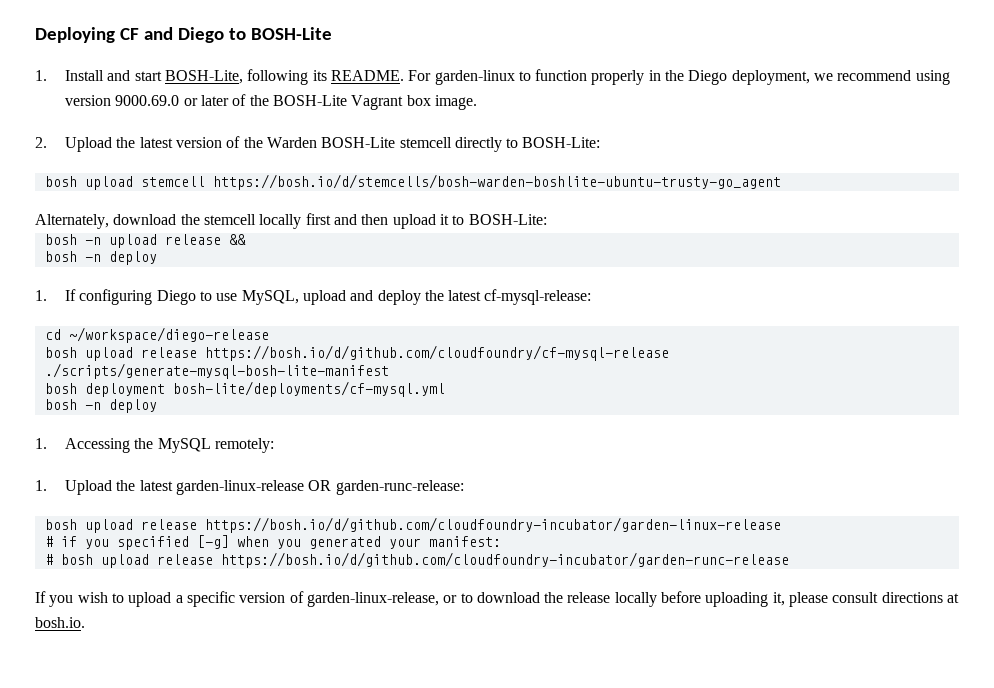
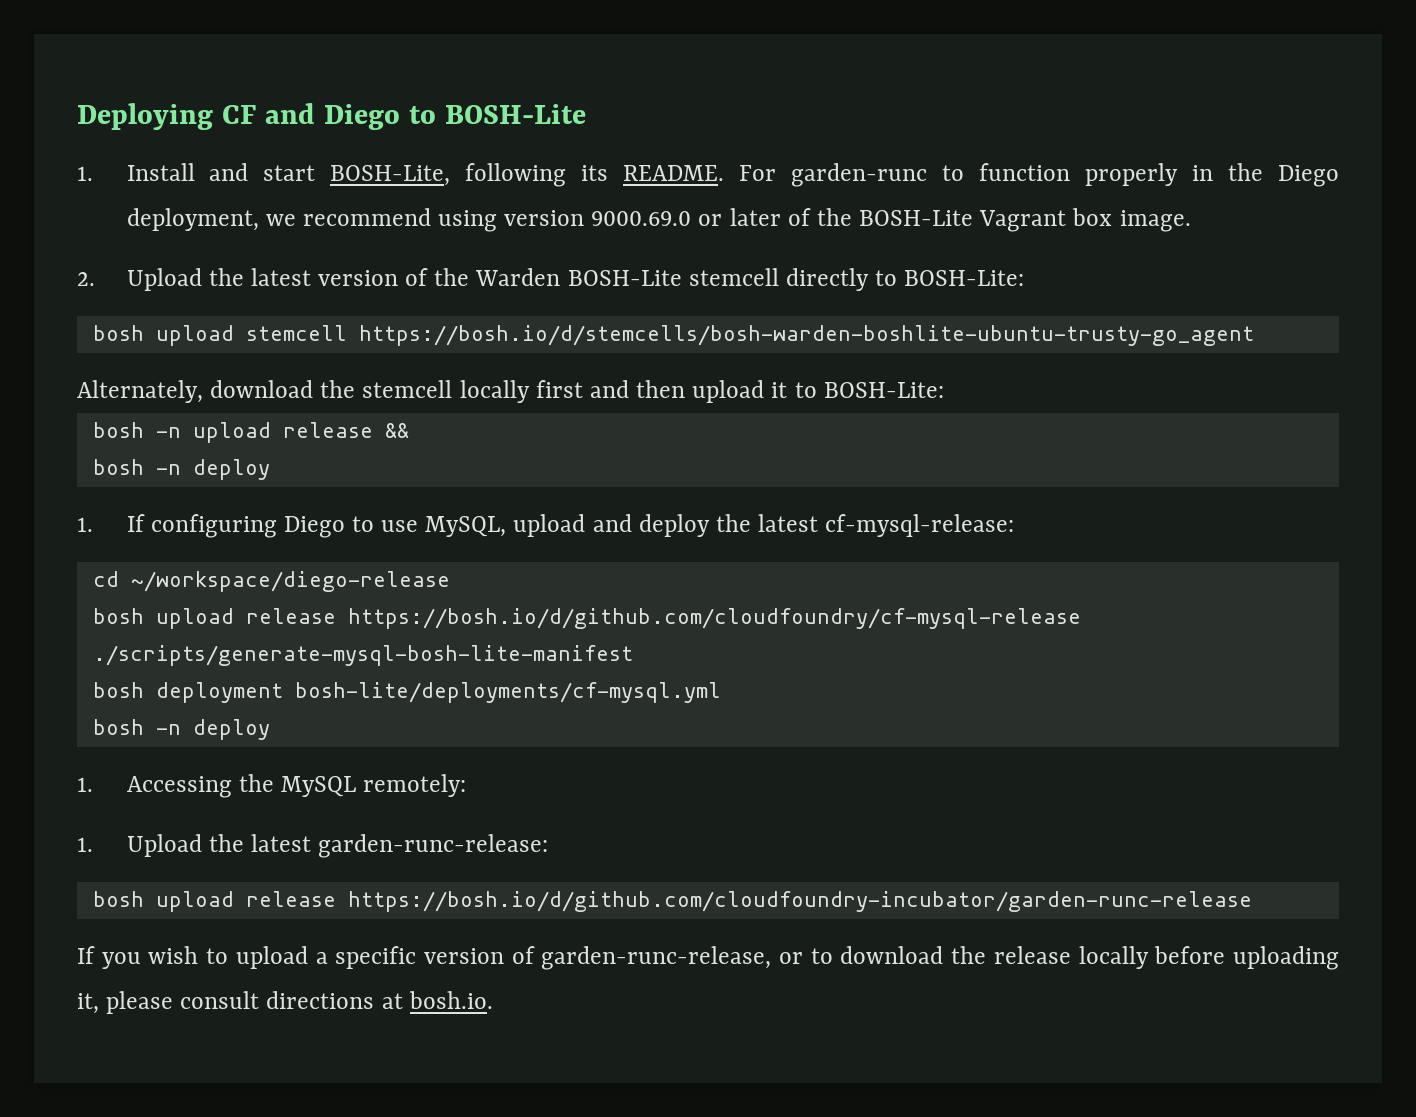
- For garden-linux to function properly in the Diego deployment, we recommend using version 9000.69.0 or later of the BOSH-Lite Vagrant box image.
+ For garden-runc to function properly in the Diego deployment, we recommend using version 9000.69.0 or later of the BOSH-Lite Vagrant box image.
- 1. Upload the latest garden-linux-release OR garden-runc-release:
+ 1. Upload the latest garden-runc-release:
- bosh upload release https://bosh.io/d/github.com/cloudfoundry-incubator/garden-linux-release
- # if you specified [-g] when you generated your manifest:
- # bosh upload release https://bosh.io/d/github.com/cloudfoundry-incubator/garden-runc-release
+ bosh upload release https://bosh.io/d/github.com/cloudfoundry-incubator/garden-runc-release
- If you wish to upload a specific version of garden-linux-release, or to download the release locally before uploading it, please consult directions at bosh.io.
+ If you wish to upload a specific version of garden-runc-release, or to download the release locally before uploading it, please consult directions at bosh.io.

